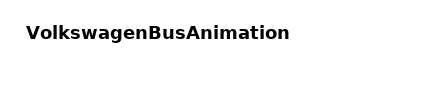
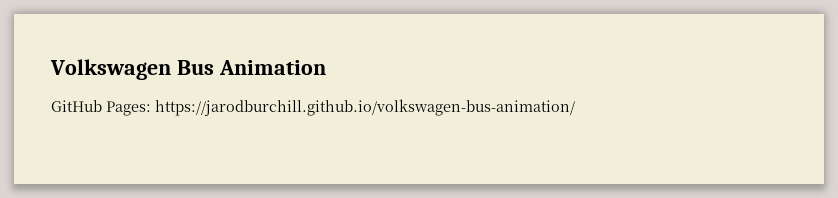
- VolkswagenBusAnimation
+ Volkswagen Bus Animation
+ GitHub Pages: https://jarodburchill.github.io/volkswagen-bus-animation/

